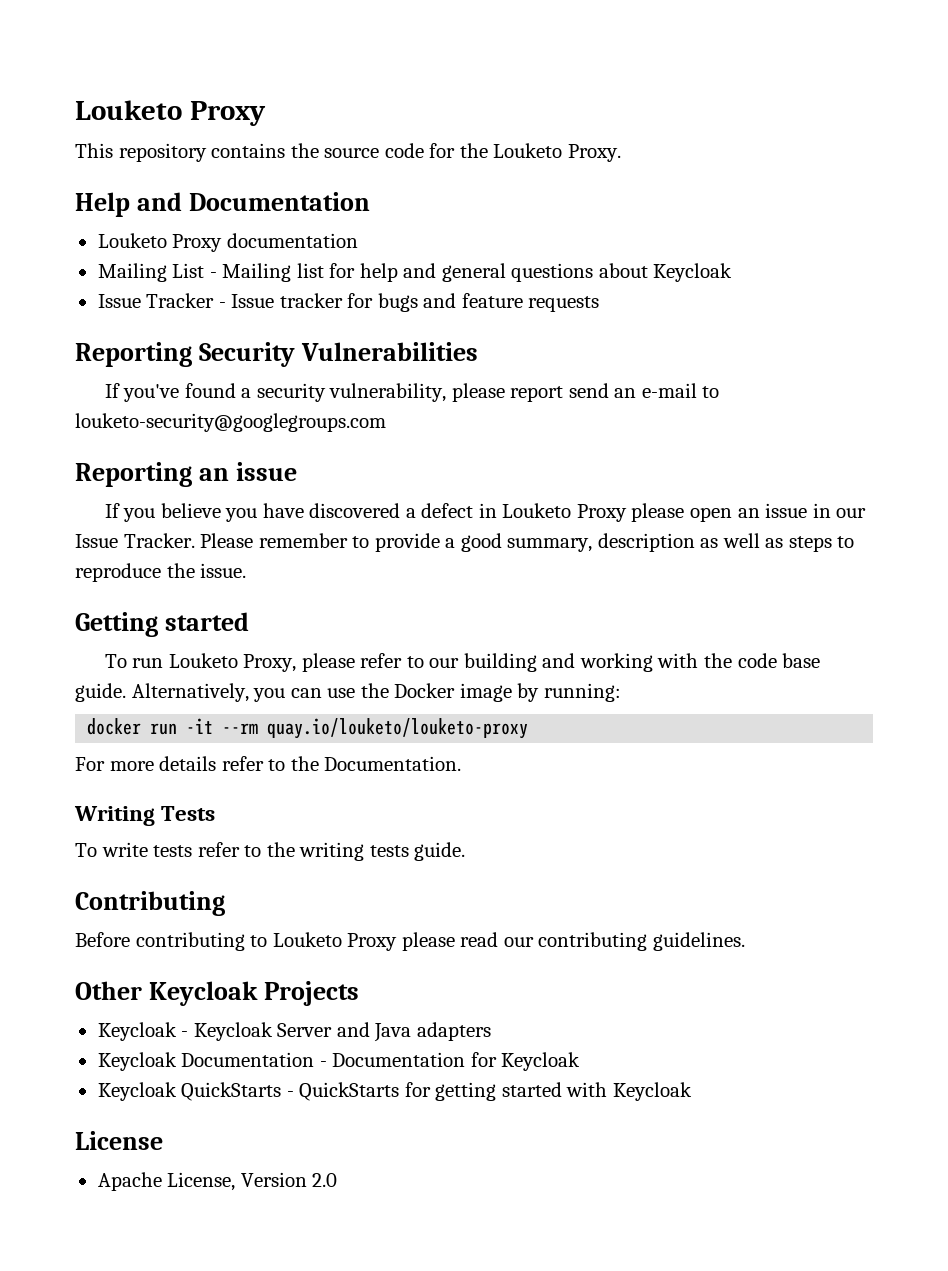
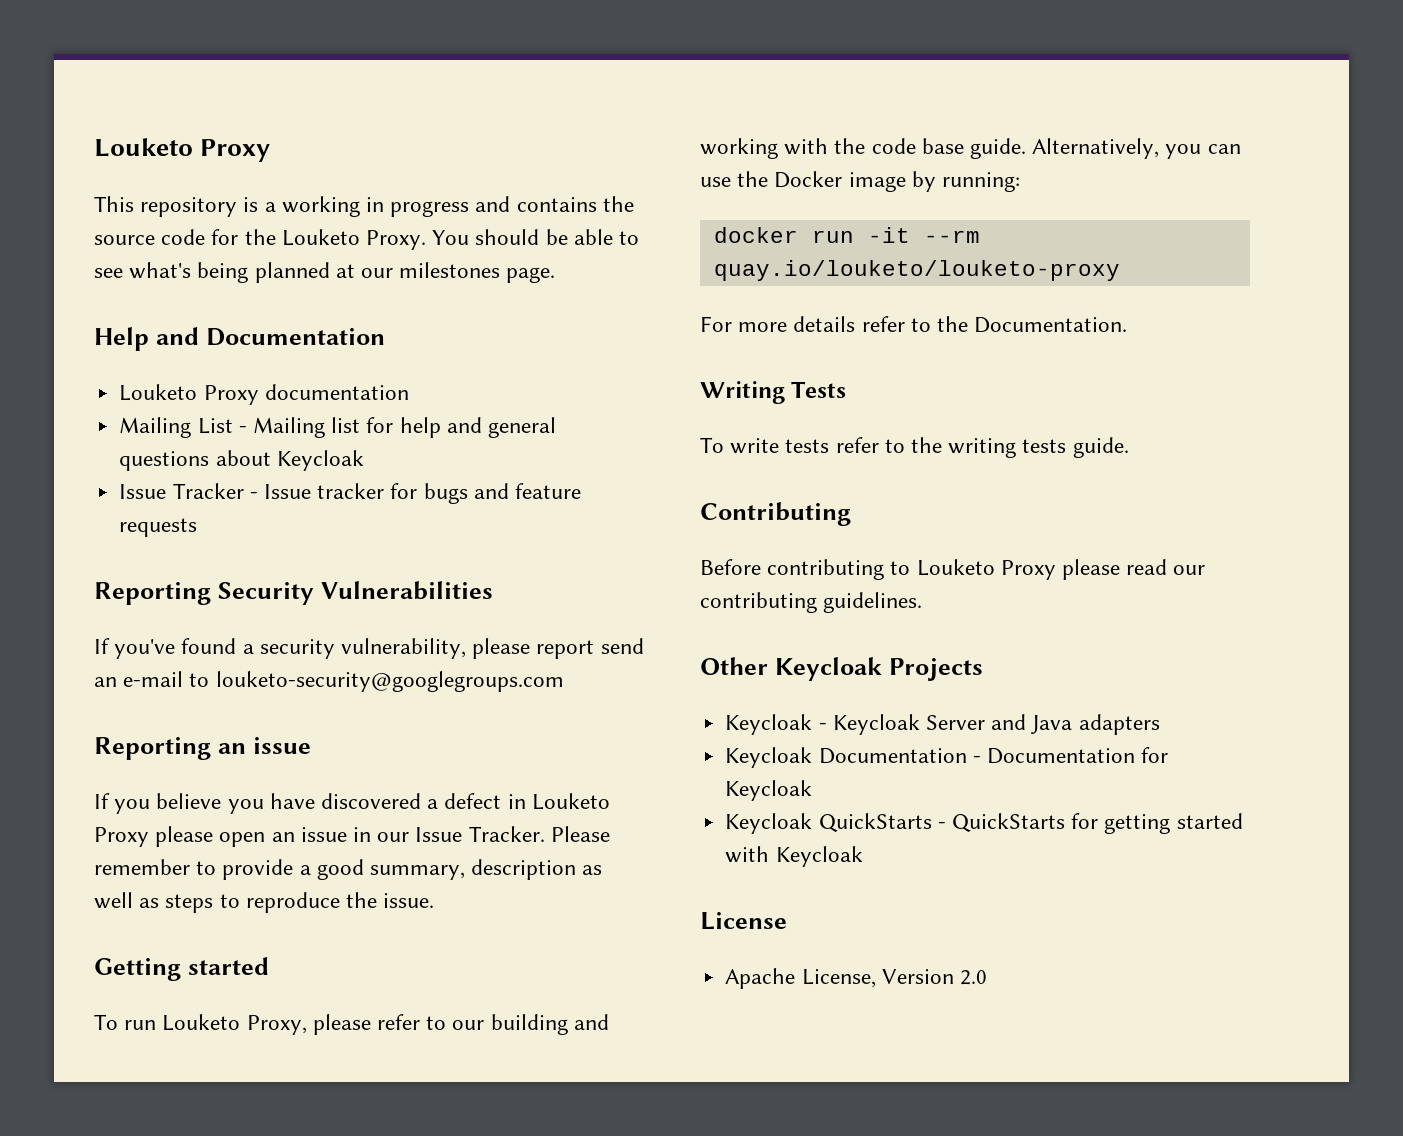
- This repository contains the source code for the Louketo Proxy.
+ This repository is a working in progress and contains the source code for the Louketo Proxy. You should be able to see what's being planned at our milestones page.

